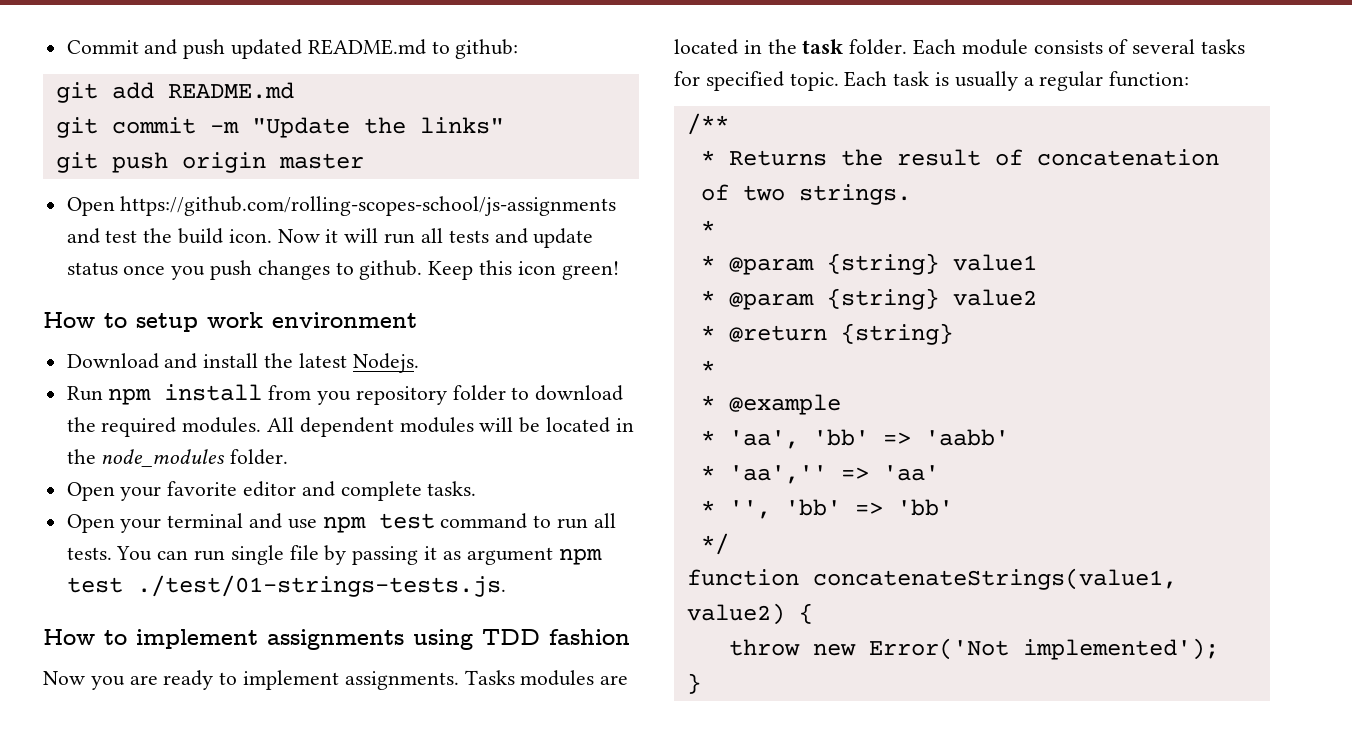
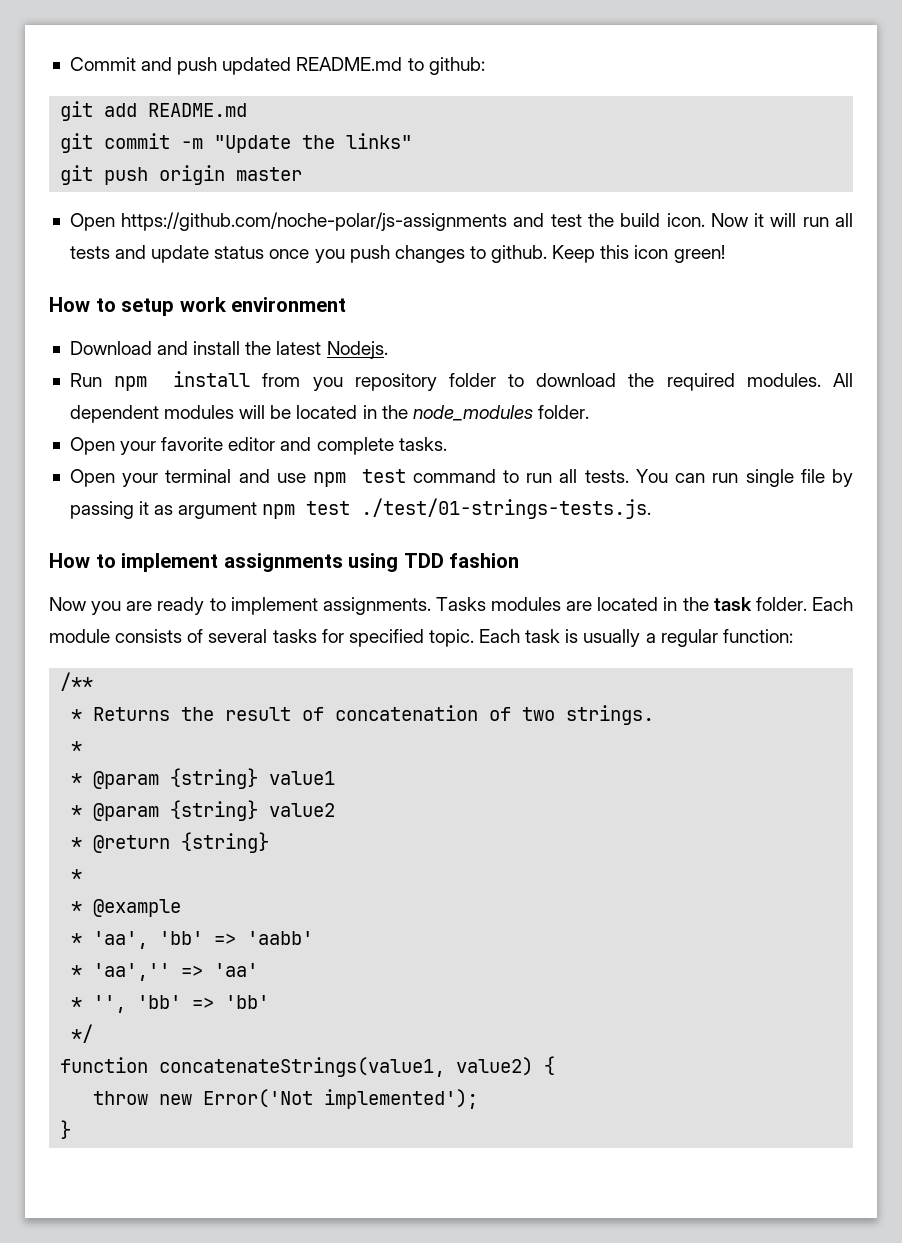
- Open https://github.com/rolling-scopes-school/js-assignments and test the build icon.
+ Open https://github.com/noche-polar/js-assignments and test the build icon.

